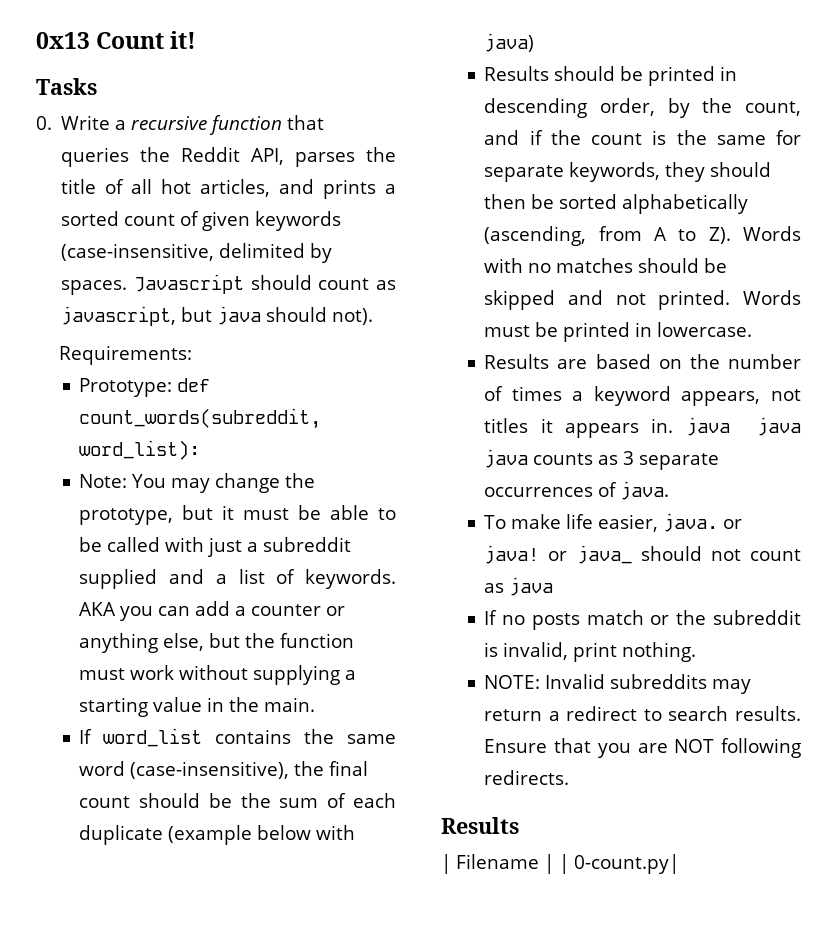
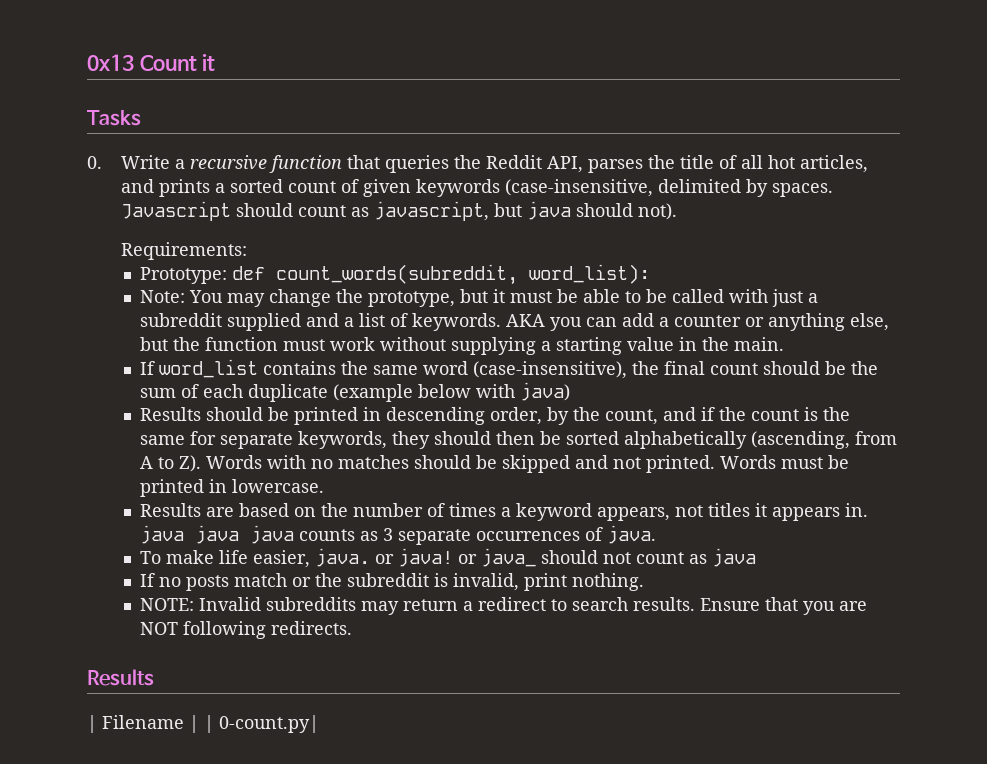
- 0x13 Count it!
+ 0x13 Count it

